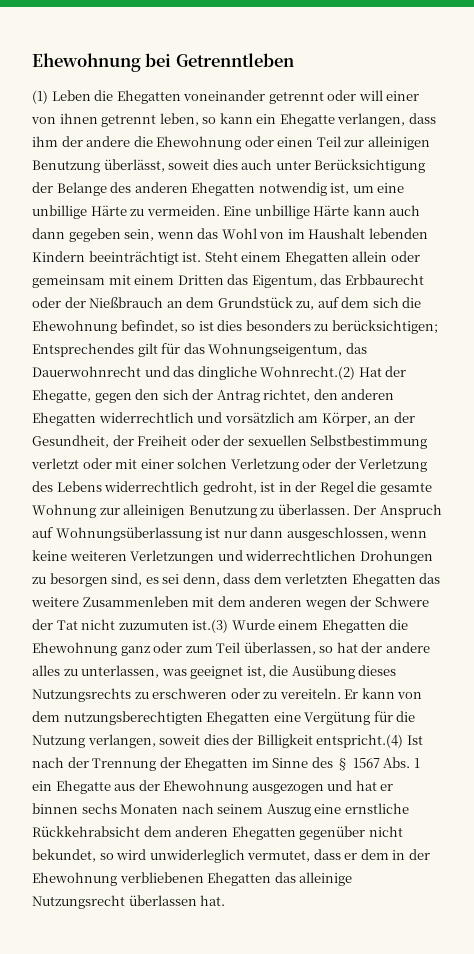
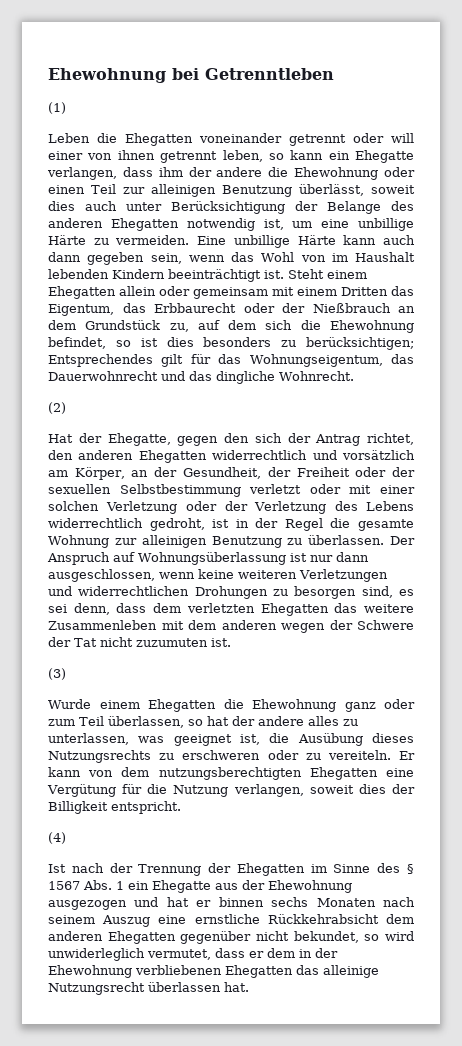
- (1) Leben die Ehegatten voneinander getrennt oder will einer von ihnen getrennt leben, so kann ein Ehegatte verlangen, dass ihm der andere die Ehewohnung oder einen Teil zur alleinigen Benutzung überlässt, soweit dies auch unter Berücksichtigung der Belange des anderen Ehegatten notwendig ist, um eine unbillige Härte zu vermeiden.
+ (1)
+ Leben die Ehegatten voneinander getrennt oder will einer von ihnen getrennt leben, so kann ein Ehegatte verlangen, dass ihm der andere die Ehewohnung oder einen Teil zur alleinigen Benutzung überlässt, soweit dies auch unter Berücksichtigung der Belange des anderen Ehegatten notwendig ist, um eine unbillige Härte zu vermeiden.
- Entsprechendes gilt für das Wohnungseigentum, das Dauerwohnrecht und das dingliche Wohnrecht.(2) Hat der Ehegatte, gegen den sich der Antrag richtet, den anderen Ehegatten widerrechtlich und vorsätzlich am Körper, an der Gesundheit, der Freiheit oder der sexuellen Selbstbestimmung verletzt oder mit einer solchen Verletzung oder der Verletzung des Lebens widerrechtlich gedroht, ist in der Regel die gesamte Wohnung zur alleinigen Benutzung zu überlassen.
+ Entsprechendes gilt für das Wohnungseigentum, das Dauerwohnrecht und das dingliche Wohnrecht.
+ (2)
+ Hat der Ehegatte, gegen den sich der Antrag richtet, den anderen Ehegatten widerrechtlich und vorsätzlich am Körper, an der Gesundheit, der Freiheit oder der sexuellen Selbstbestimmung verletzt oder mit einer solchen Verletzung oder der Verletzung des Lebens widerrechtlich gedroht, ist in der Regel die gesamte Wohnung zur alleinigen Benutzung zu überlassen.
- Der Anspruch auf Wohnungsüberlassung ist nur dann ausgeschlossen, wenn keine weiteren Verletzungen und widerrechtlichen Drohungen zu besorgen sind, es sei denn, dass dem verletzten Ehegatten das weitere Zusammenleben mit dem anderen wegen der Schwere der Tat nicht zuzumuten ist.(3) Wurde einem Ehegatten die Ehewohnung ganz oder zum Teil überlassen, so hat der andere alles zu unterlassen, was geeignet ist, die Ausübung dieses Nutzungsrechts zu erschweren oder zu vereiteln.
+ Der Anspruch auf Wohnungsüberlassung ist nur dann ausgeschlossen, wenn keine weiteren Verletzungen und widerrechtlichen Drohungen zu besorgen sind, es sei denn, dass dem verletzten Ehegatten das weitere Zusammenleben mit dem anderen wegen der Schwere der Tat nicht zuzumuten ist.
+ (3)
+ Wurde einem Ehegatten die Ehewohnung ganz oder zum Teil überlassen, so hat der andere alles zu unterlassen, was geeignet ist, die Ausübung dieses Nutzungsrechts zu erschweren oder zu vereiteln.
- Er kann von dem nutzungsberechtigten Ehegatten eine Vergütung für die Nutzung verlangen, soweit dies der Billigkeit entspricht.(4) Ist nach der Trennung der Ehegatten im Sinne des § 1567 Abs. 1 ein Ehegatte aus der Ehewohnung ausgezogen und hat er binnen sechs Monaten nach seinem Auszug eine ernstliche Rückkehrabsicht dem anderen Ehegatten gegenüber nicht bekundet, so wird unwiderleglich vermutet, dass er dem in der Ehewohnung verbliebenen Ehegatten das alleinige Nutzungsrecht überlassen hat.
+ Er kann von dem nutzungsberechtigten Ehegatten eine Vergütung für die Nutzung verlangen, soweit dies der Billigkeit entspricht.
+ (4)
+ Ist nach der Trennung der Ehegatten im Sinne des § 1567 Abs. 1 ein Ehegatte aus der Ehewohnung ausgezogen und hat er binnen sechs Monaten nach seinem Auszug eine ernstliche Rückkehrabsicht dem anderen Ehegatten gegenüber nicht bekundet, so wird unwiderleglich vermutet, dass er dem in der Ehewohnung verbliebenen Ehegatten das alleinige Nutzungsrecht überlassen hat.

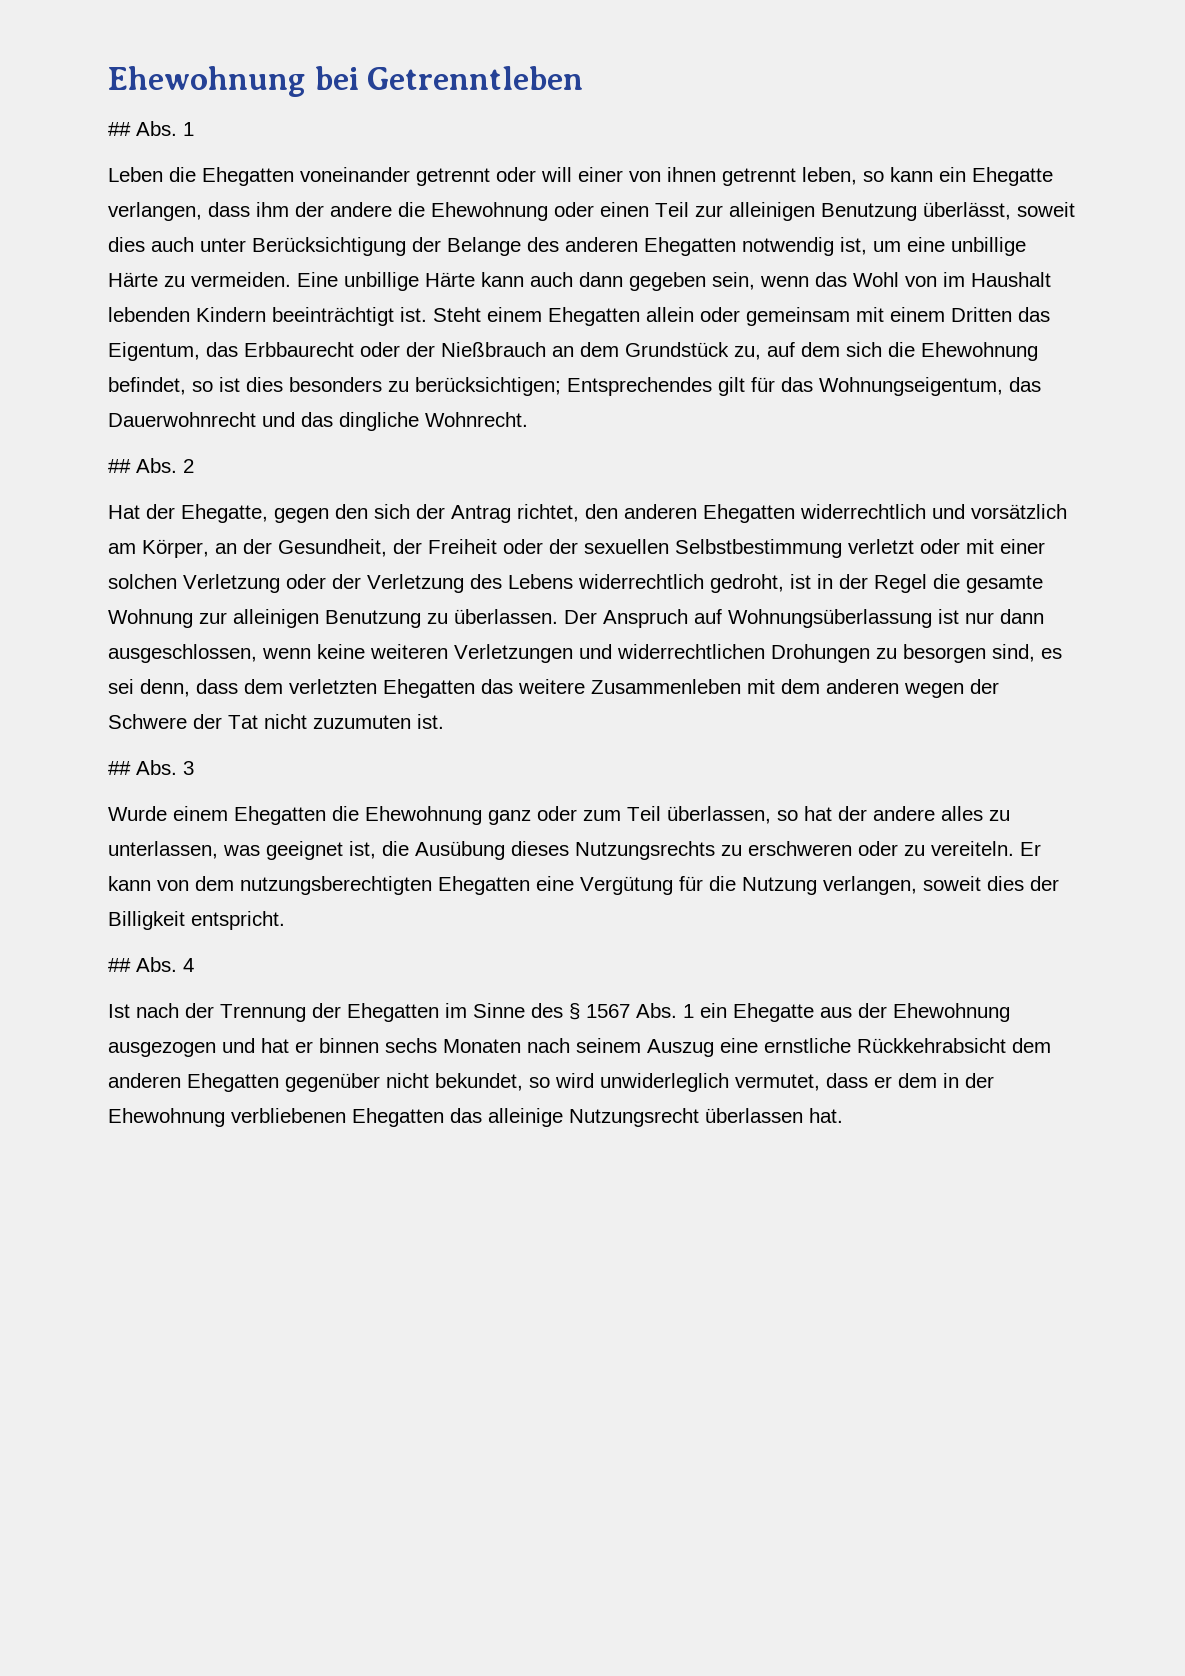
- (1)
+ ## Abs. 1
- (2)
+ ## Abs. 2
- (3)
+ ## Abs. 3
- (4)
+ ## Abs. 4

